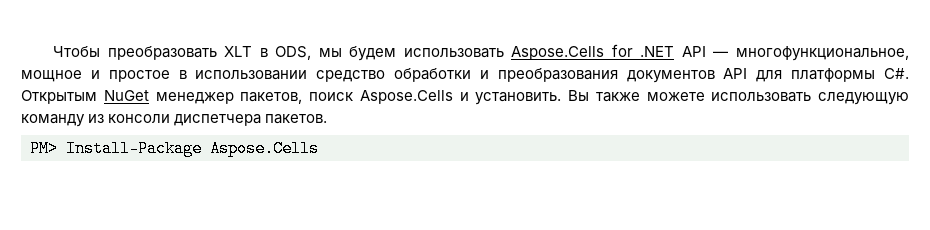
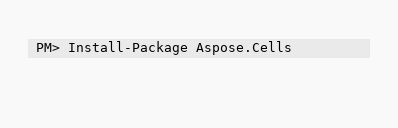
- Чтобы преобразовать XLT в ODS, мы будем использовать Aspose.Cells for .NET API — многофункциональное, мощное и простое в использовании средство обработки и преобразования документов API для платформы C#. Открытым NuGet менеджер пакетов, поиск Aspose.Cells и установить. Вы также можете использовать следующую команду из консоли диспетчера пакетов.

